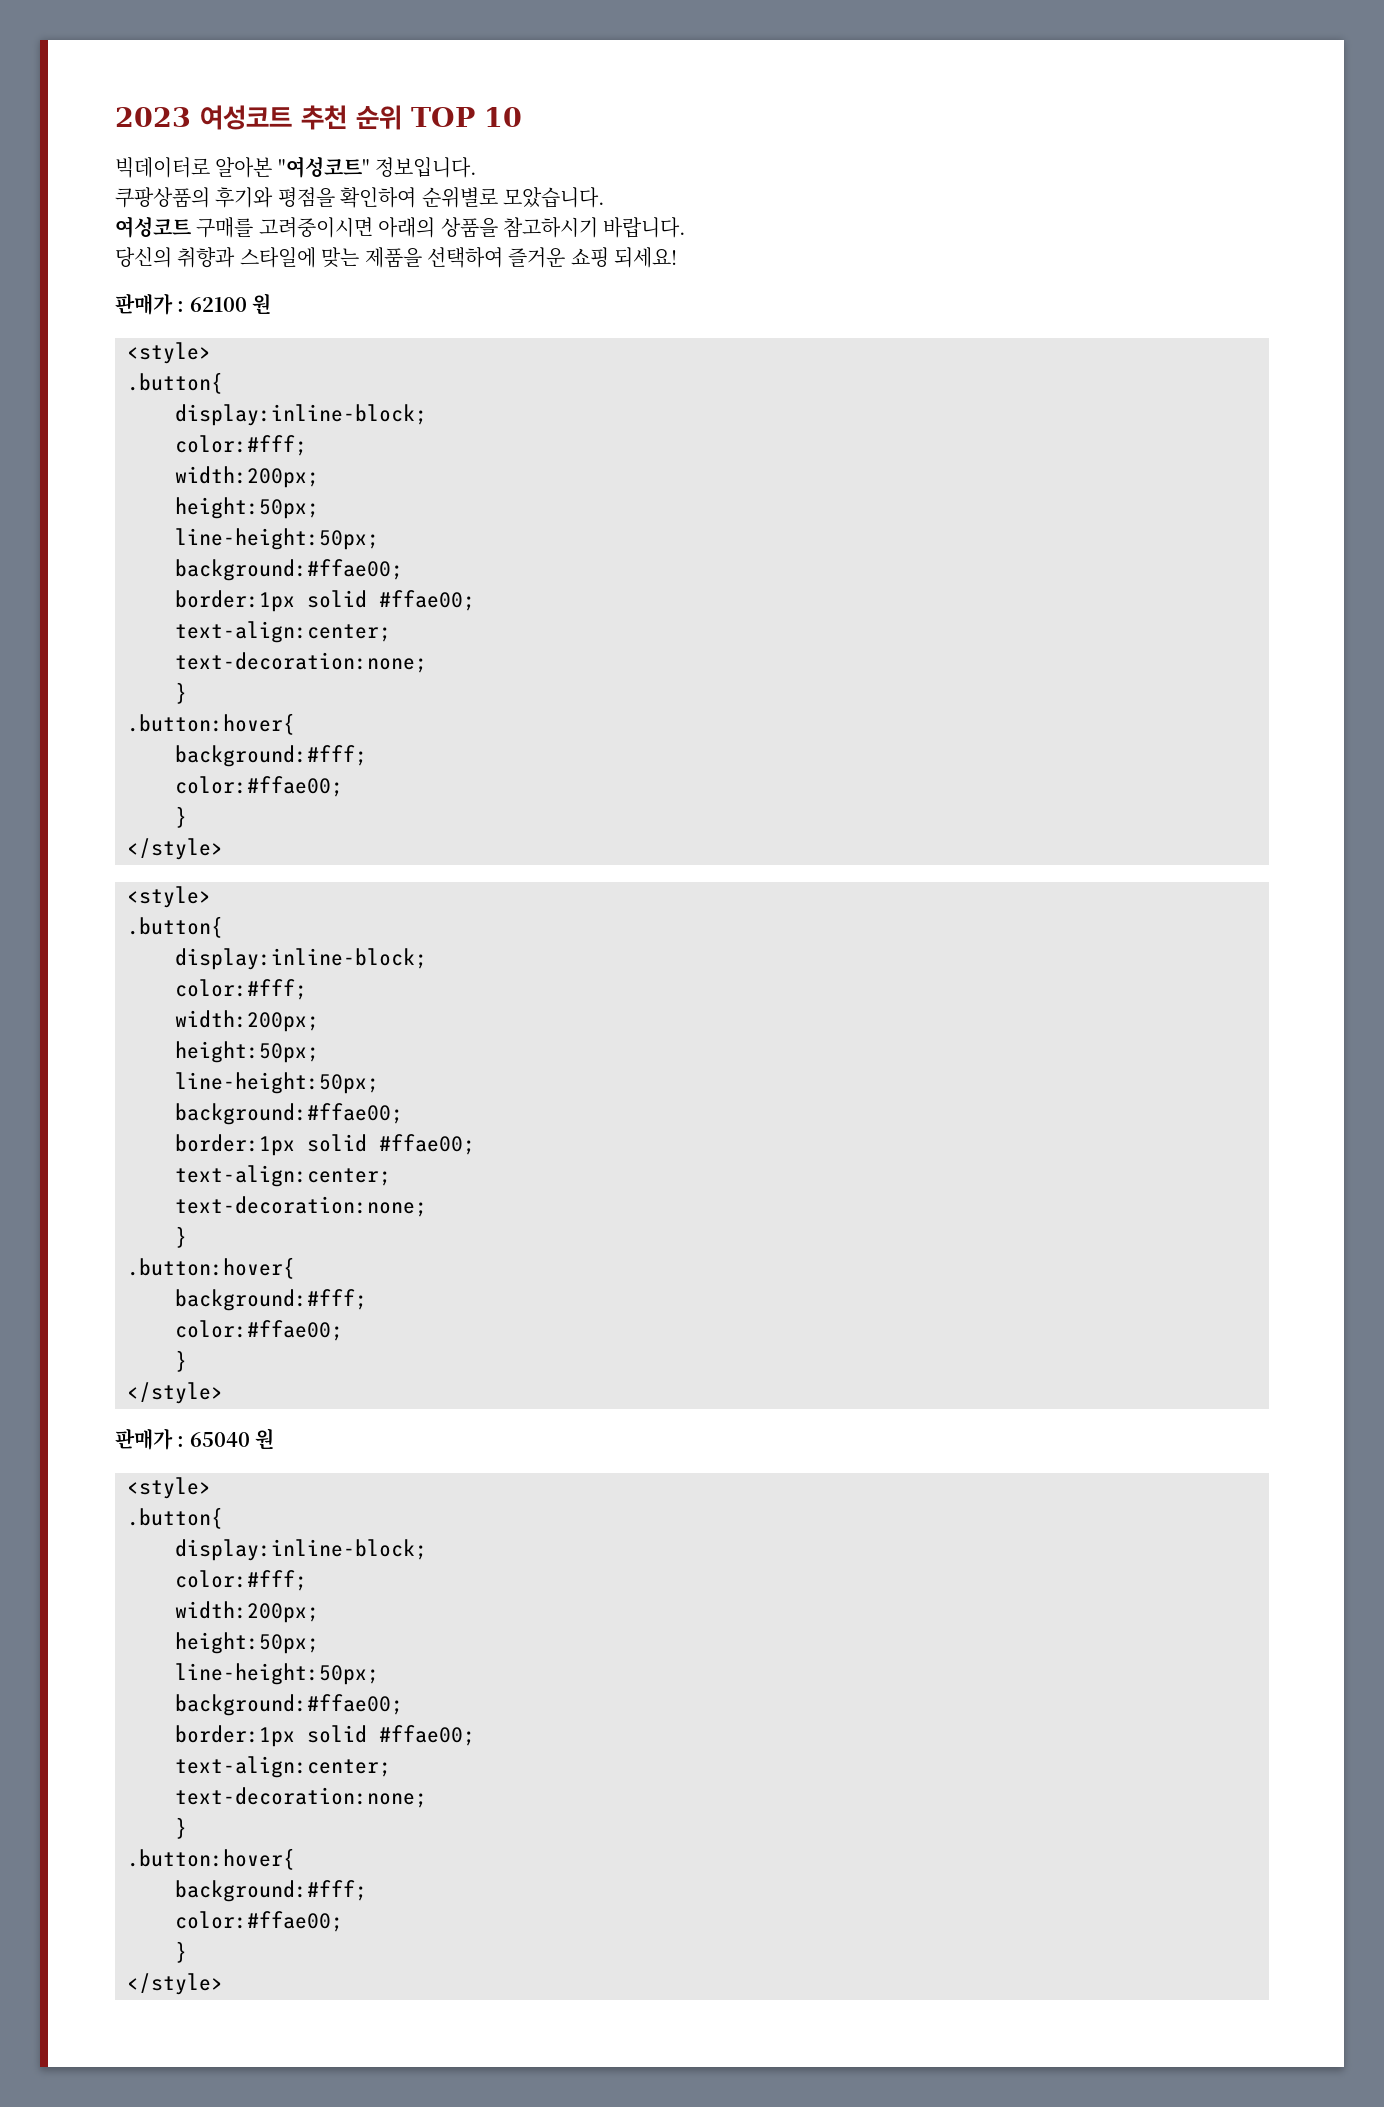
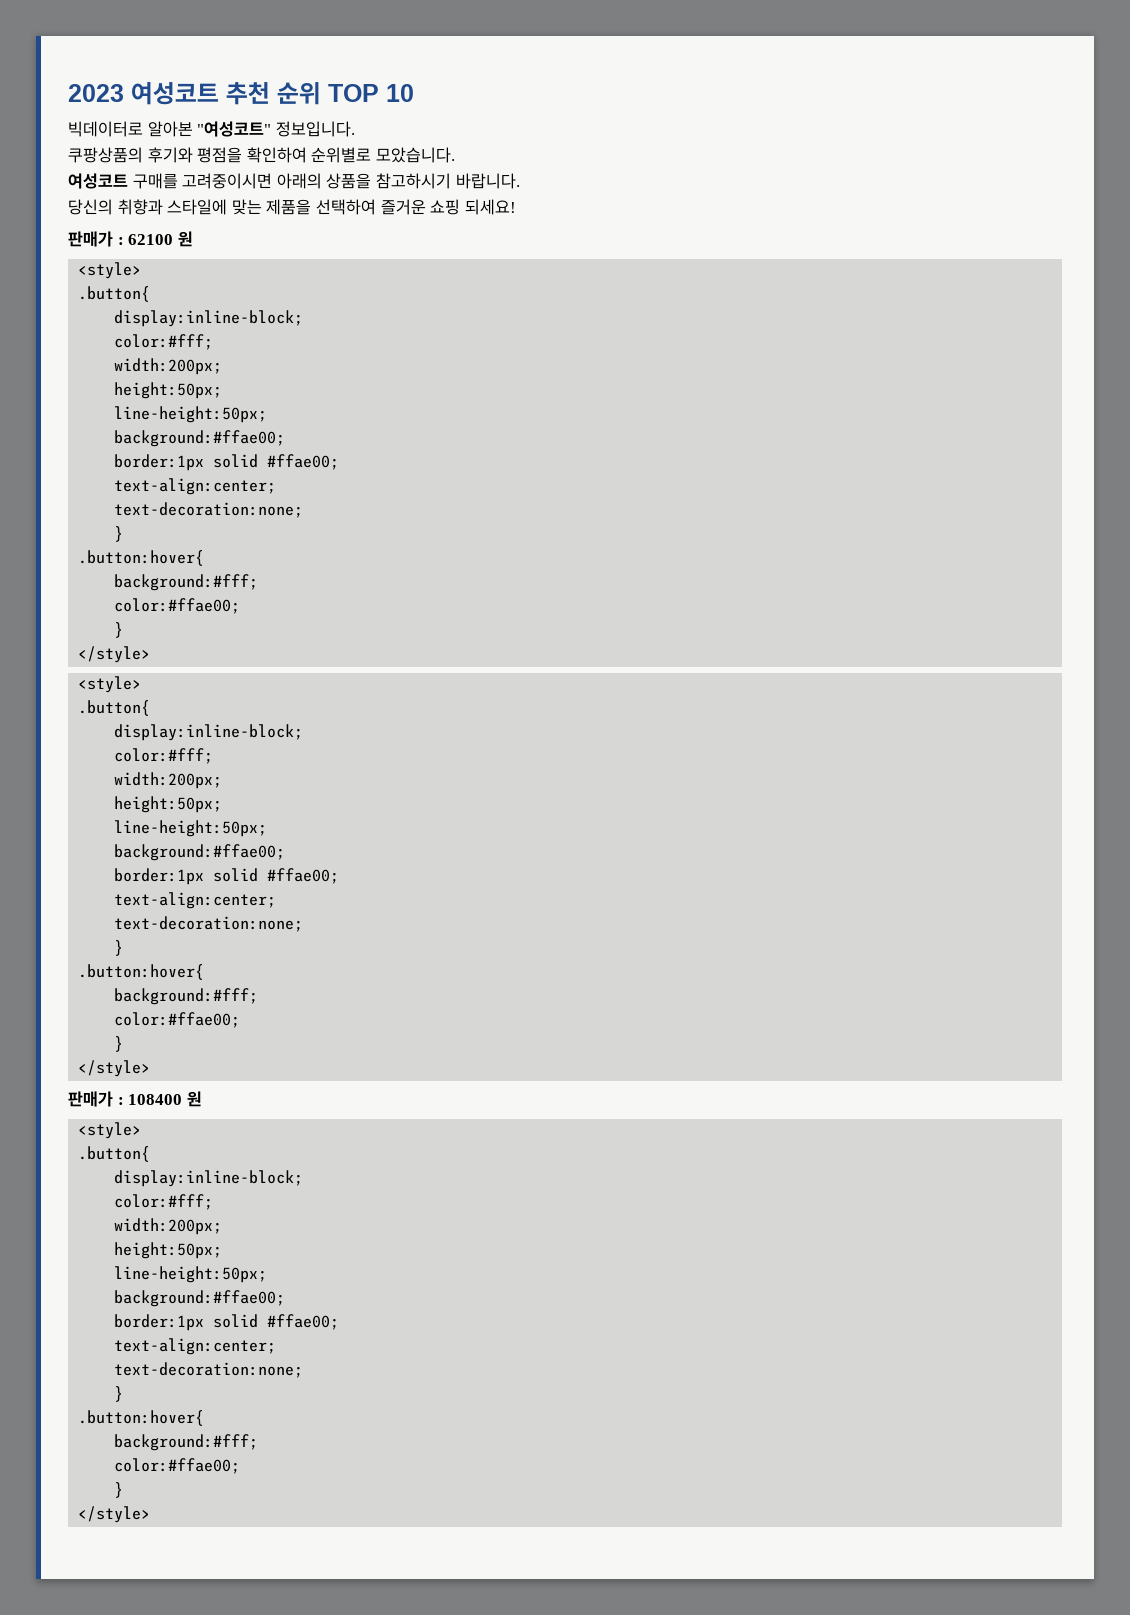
- 판매가 : 65040 원
+ 판매가 : 108400 원

